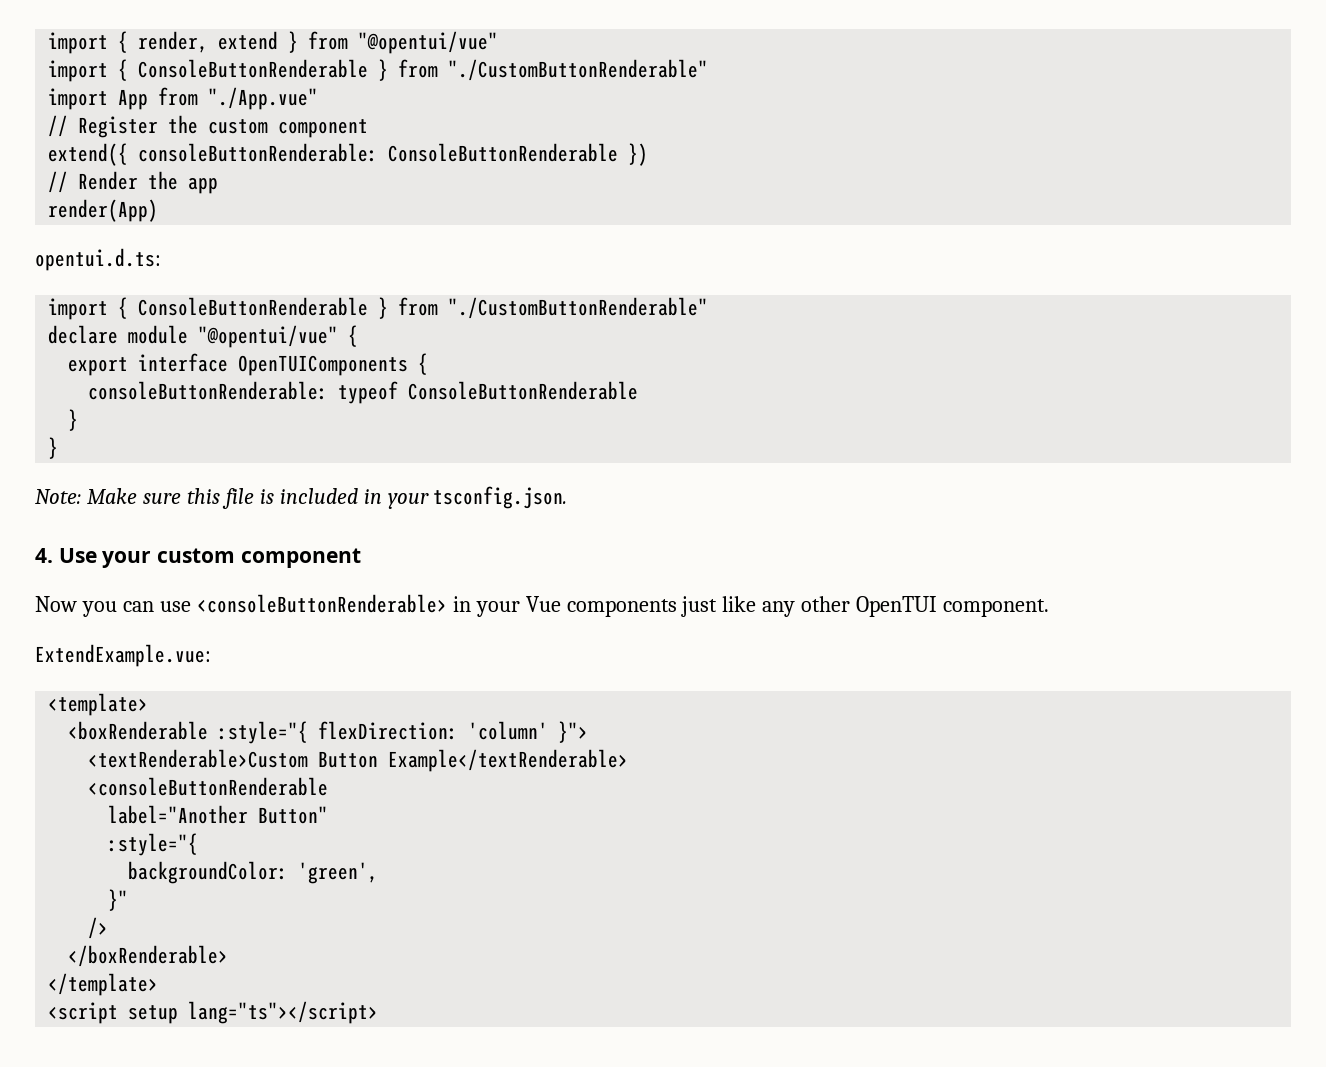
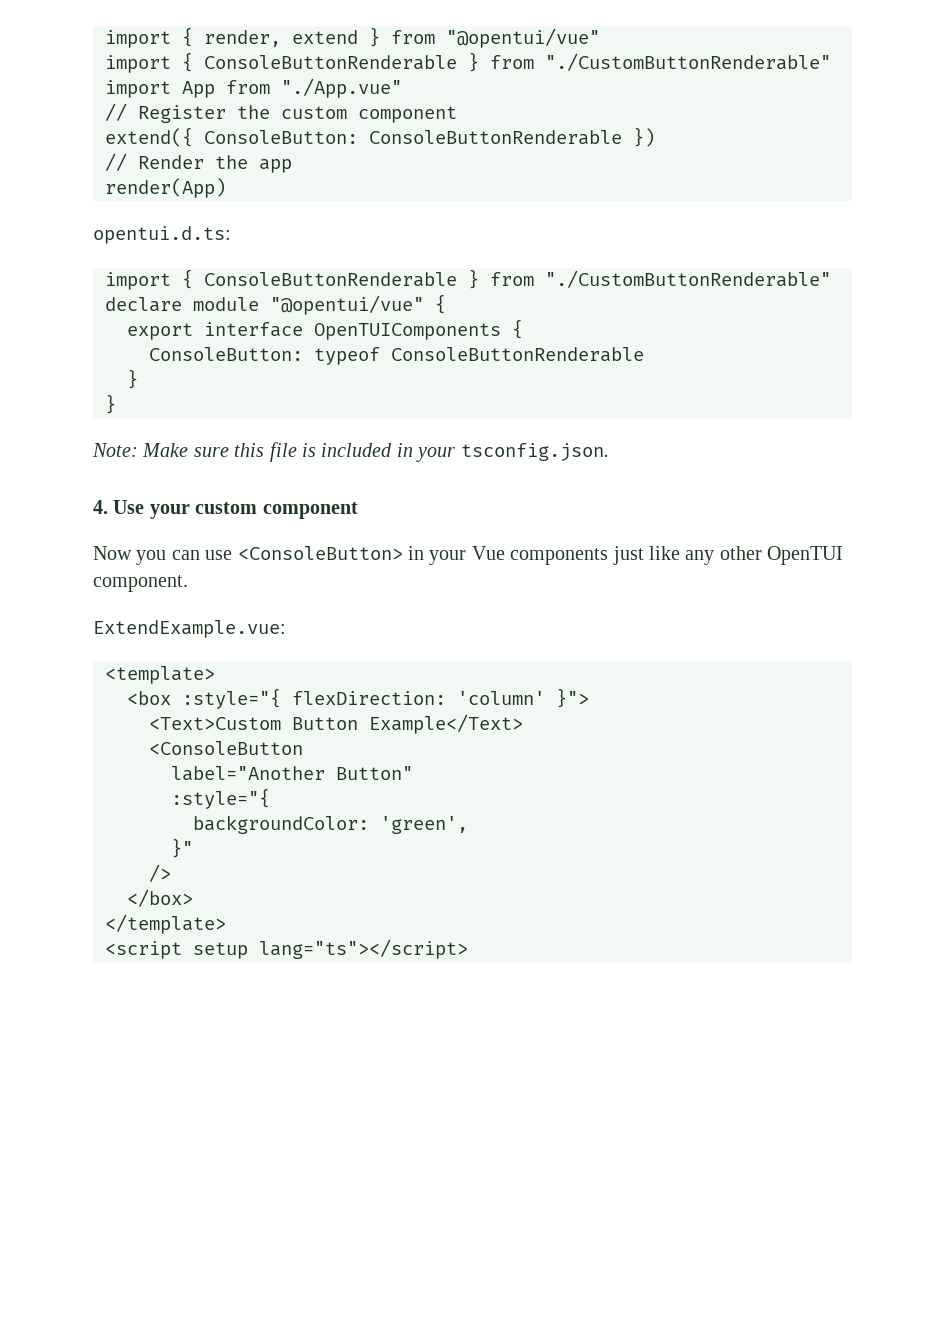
- extend({ consoleButtonRenderable: ConsoleButtonRenderable })
+ extend({ ConsoleButton: ConsoleButtonRenderable })
- consoleButtonRenderable: typeof ConsoleButtonRenderable
+ ConsoleButton: typeof ConsoleButtonRenderable
- Now you can use <consoleButtonRenderable> in your Vue components just like any other OpenTUI component.
+ Now you can use <ConsoleButton> in your Vue components just like any other OpenTUI component.
- <boxRenderable :style="{ flexDirection: 'column' }">
+ <box :style="{ flexDirection: 'column' }">
- <textRenderable>Custom Button Example</textRenderable>
- <consoleButtonRenderable
+ <Text>Custom Button Example</Text>
+ <ConsoleButton
- </boxRenderable>
+ </box>

